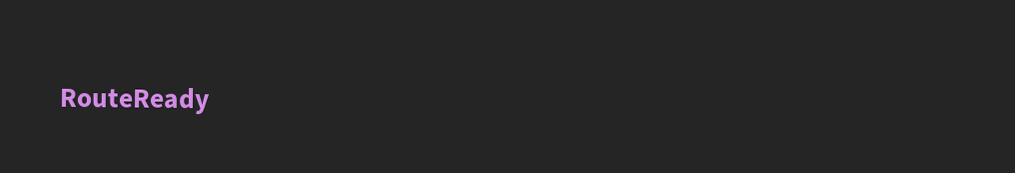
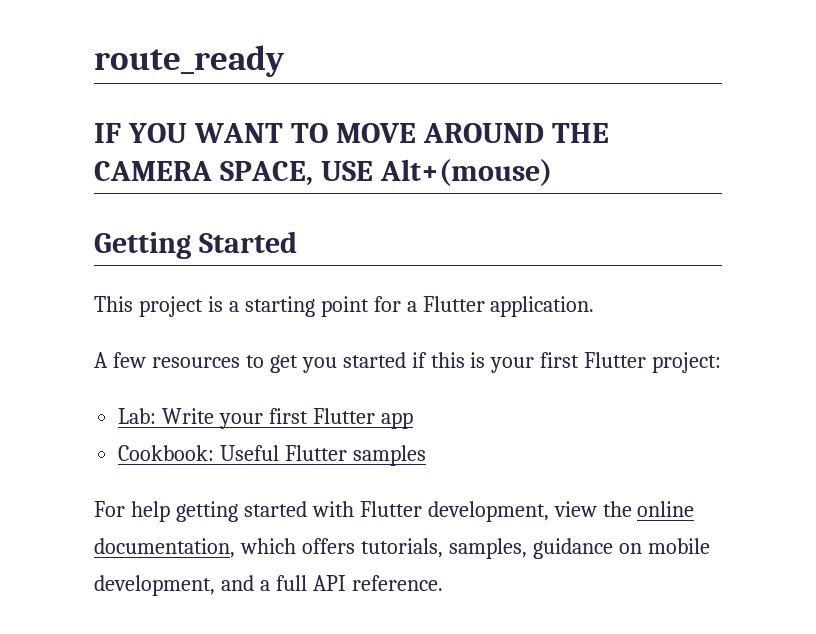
- RouteReady
+ route_ready
+ IF YOU WANT TO MOVE AROUND THE CAMERA SPACE, USE Alt+(mouse)
+ Getting Started
+ This project is a starting point for a Flutter application.
+ A few resources to get you started if this is your first Flutter project:
+ Lab: Write your first Flutter app
+ Cookbook: Useful Flutter samples
+ For help getting started with Flutter development, view the online documentation, which offers tutorials, samples, guidance on mobile development, and a full API reference.

